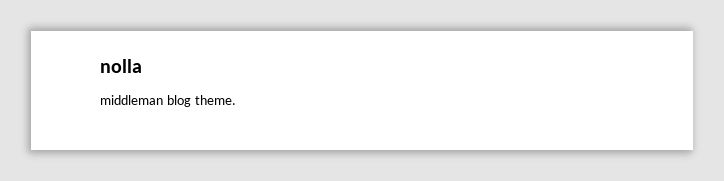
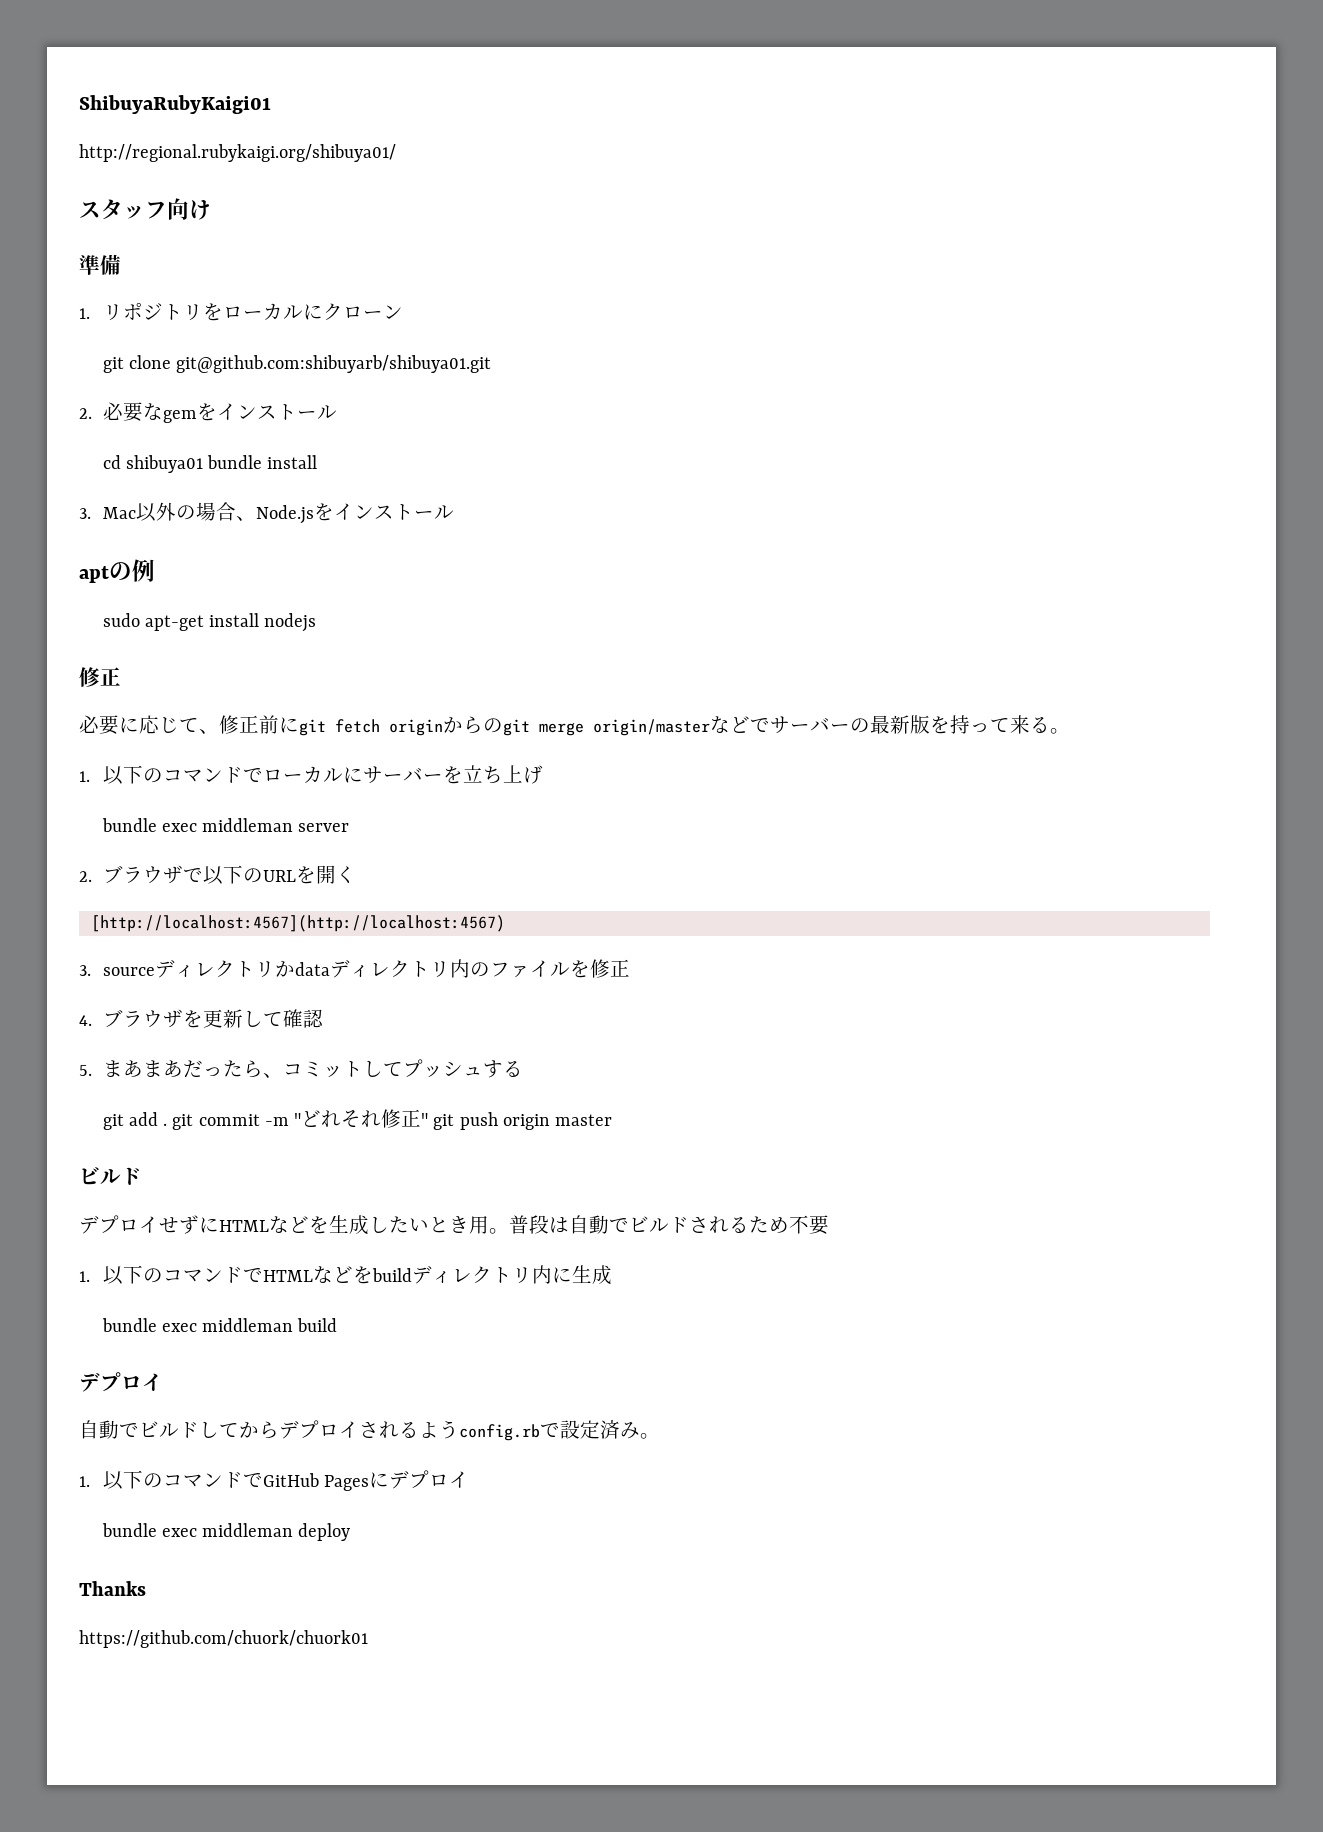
- nolla
- middleman blog theme.
+ ShibuyaRubyKaigi01
+ http://regional.rubykaigi.org/shibuya01/
+ スタッフ向け
+ 準備
+ 1.リポジトリをローカルにクローン
+ git clone git@github.com:shibuyarb/shibuya01.git
+ 2.必要なgemをインストール
+ cd shibuya01 bundle install
+ 3. Mac以外の場合、Node.jsをインストール
+ aptの例
+ sudo apt-get install nodejs
+ 修正
+ 必要に応じて、修正前にgit fetch originからのgit merge origin/masterなどでサーバーの最新版を持って来る。
+ 1.以下のコマンドでローカルにサーバーを立ち上げ
+ bundle exec middleman server
+ 2.ブラウザで以下のURLを開く
+ [http://localhost:4567](http://localhost:4567)
+ 3. sourceディレクトリかdataディレクトリ内のファイルを修正
+ 4.ブラウザを更新して確認
+ 5.まあまあだったら、コミットしてプッシュする
+ git add . git commit -m "どれそれ修正" git push origin master
+ ビルド
+ デプロイせずにHTMLなどを生成したいとき用。普段は自動でビルドされるため不要
+ 1.以下のコマンドでHTMLなどをbuildディレクトリ内に生成
+ bundle exec middleman build
+ デプロイ
+ 自動でビルドしてからデプロイされるようconfig.rbで設定済み。
+ 1.以下のコマンドでGitHub Pagesにデプロイ
+ bundle exec middleman deploy
+ Thanks
+ https://github.com/chuork/chuork01

